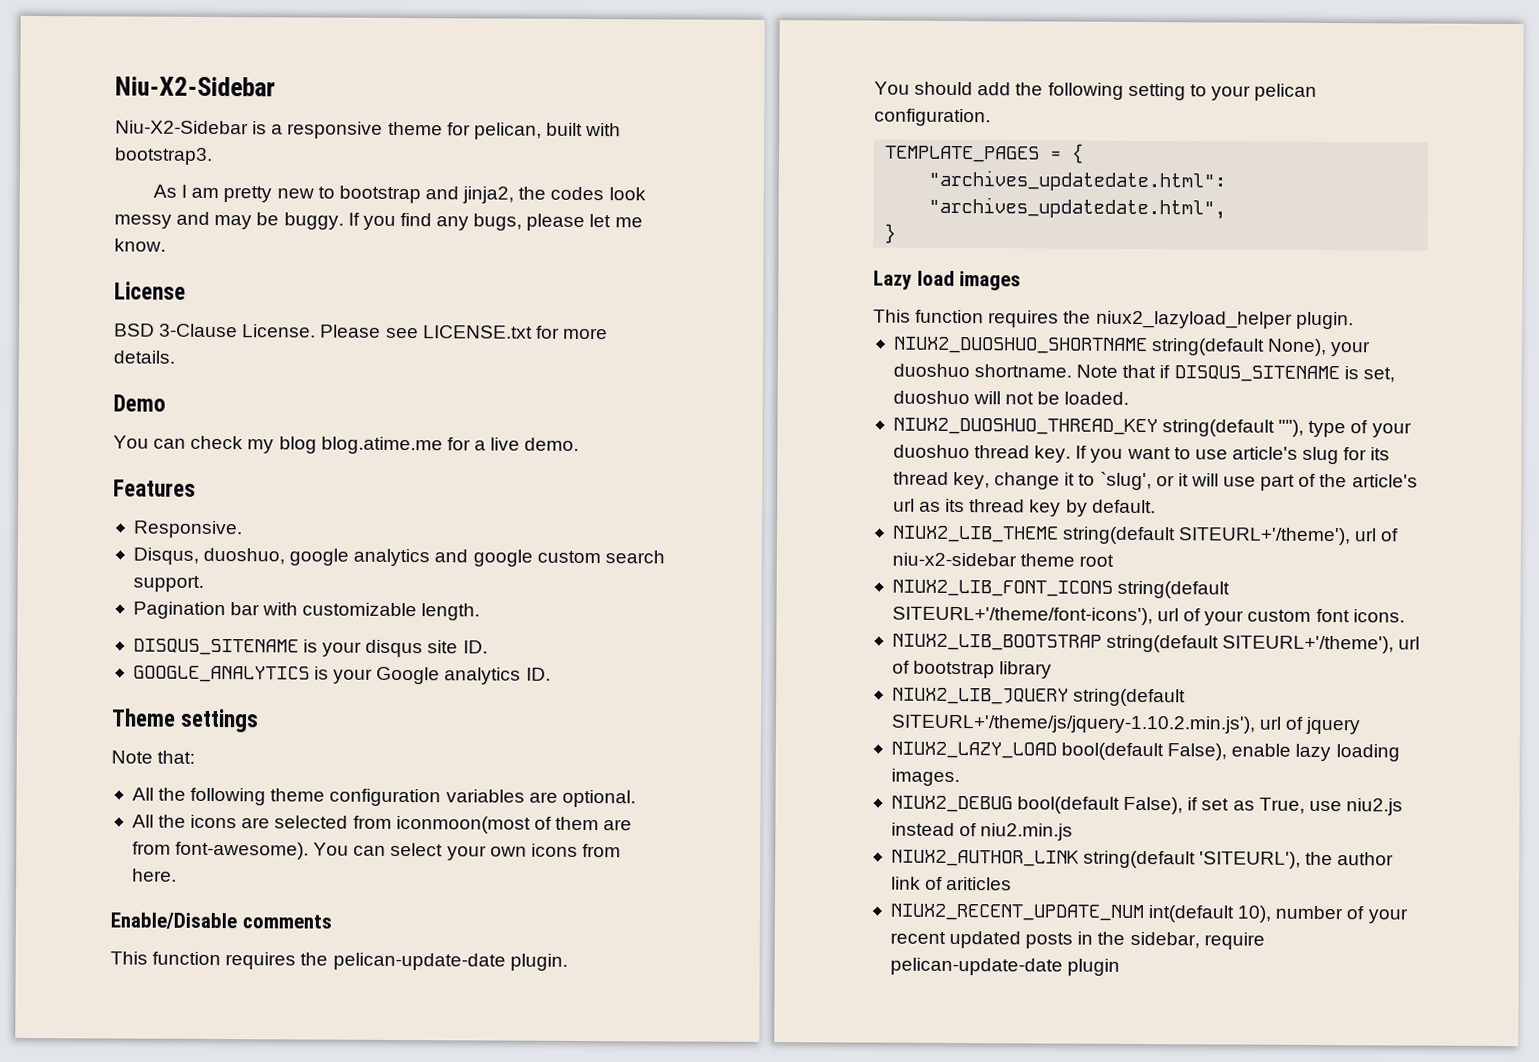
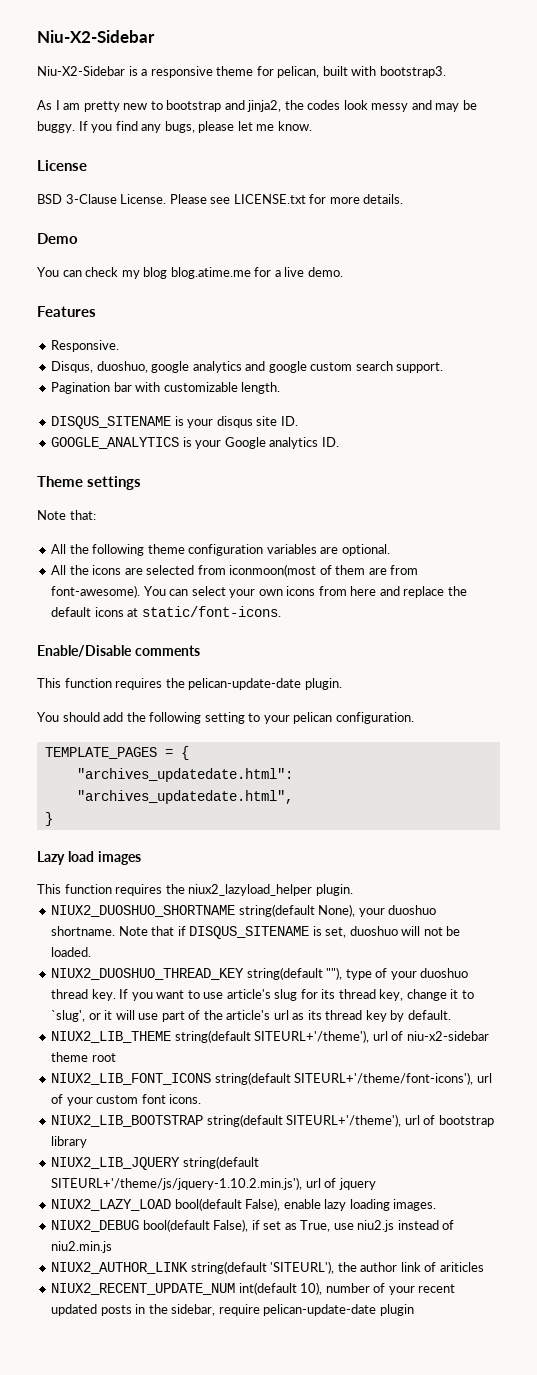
- You can select your own icons from here.
+ You can select your own icons from here and replace the default icons at static/font-icons.

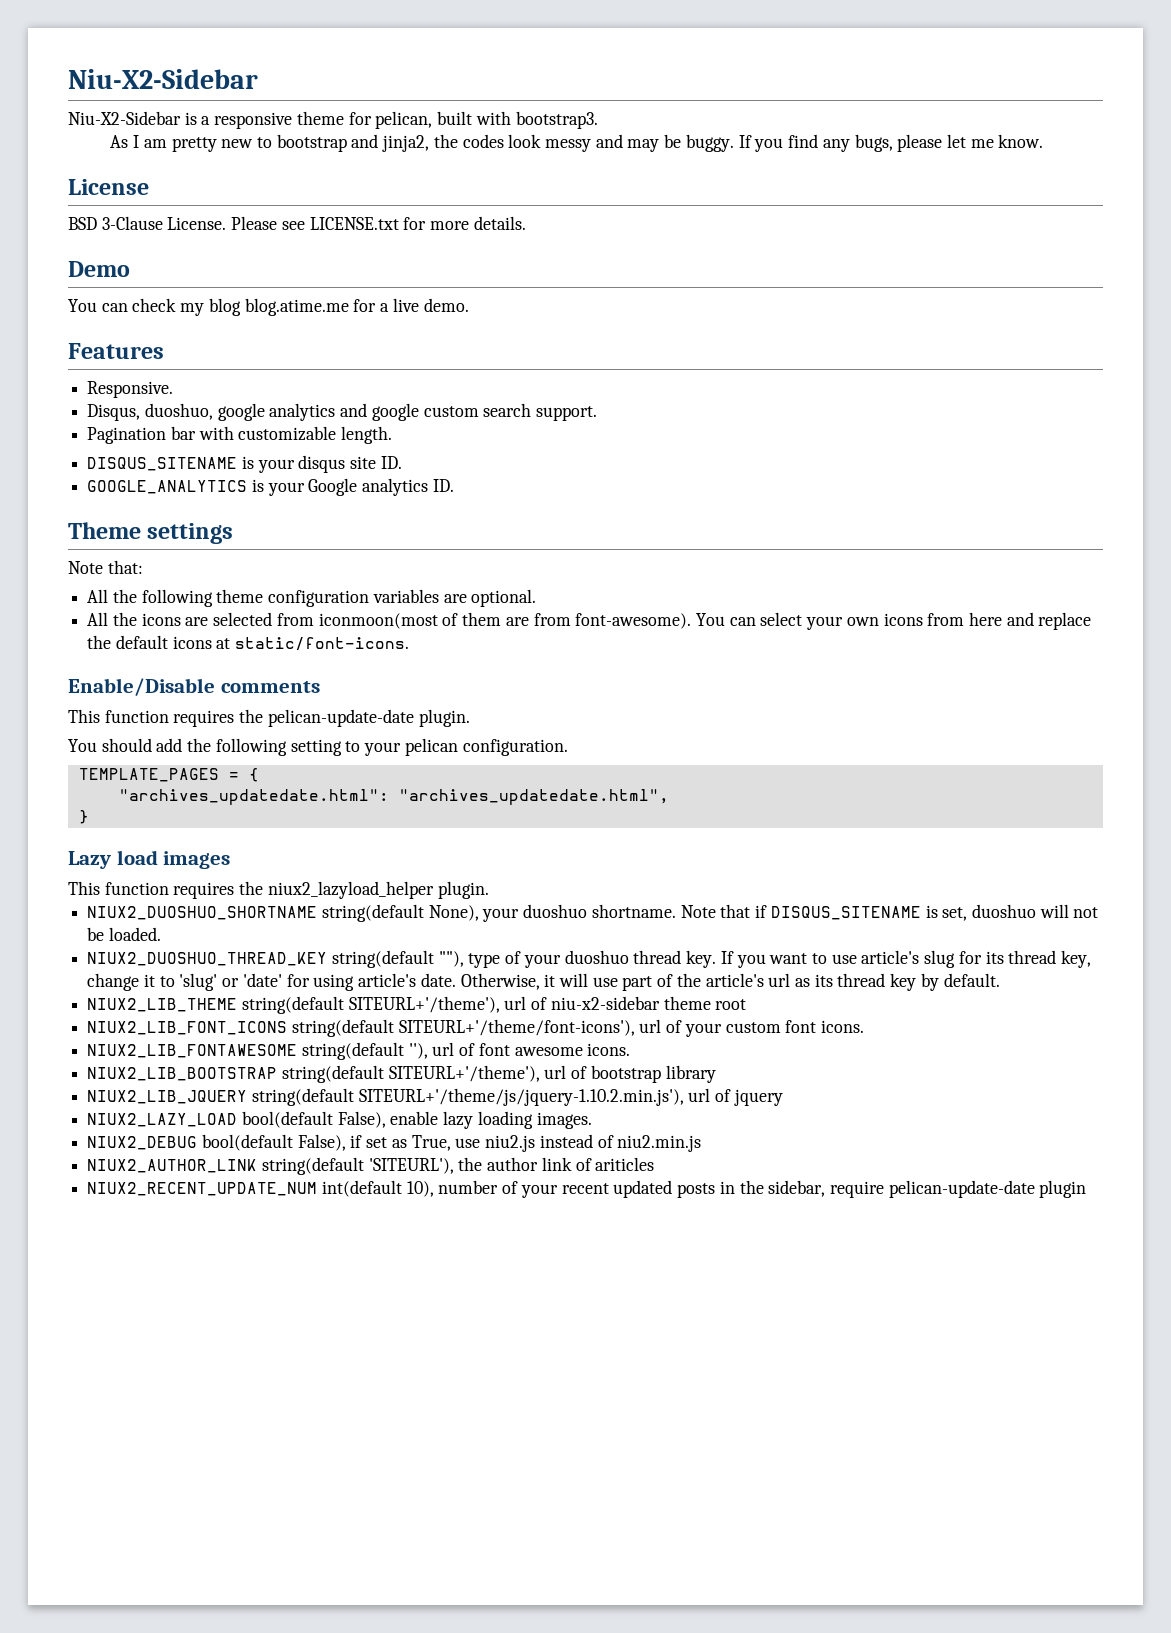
- If you want to use article's slug for its thread key, change it to `slug', or it will use part of the article's url as its thread key by default.
+ If you want to use article's slug for its thread key, change it to 'slug' or 'date' for using article's date. Otherwise, it will use part of the article's url as its thread key by default.
+ NIUX2_LIB_FONTAWESOME string(default ''), url of font awesome icons.

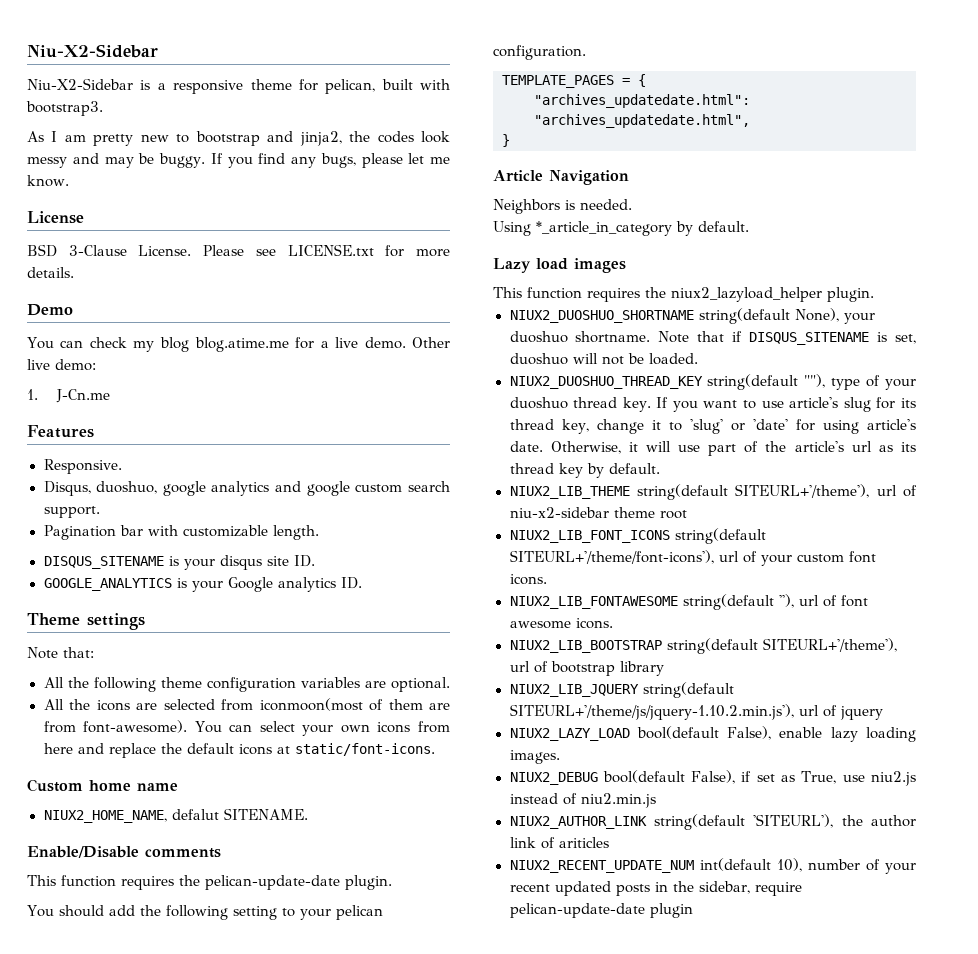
+ Other live demo:
+ 1. J-Cn.me
+ Custom home name
+ NIUX2_HOME_NAME, defalut SITENAME.
+ Article Navigation
+ Neighbors is needed.
+ Using *_article_in_category by default.

